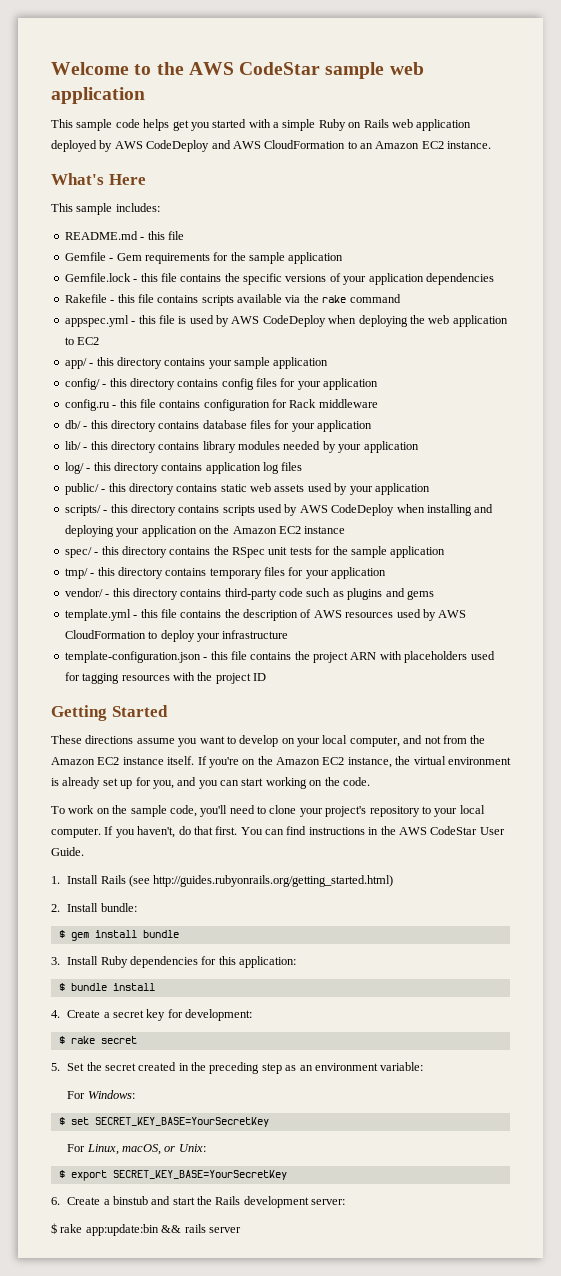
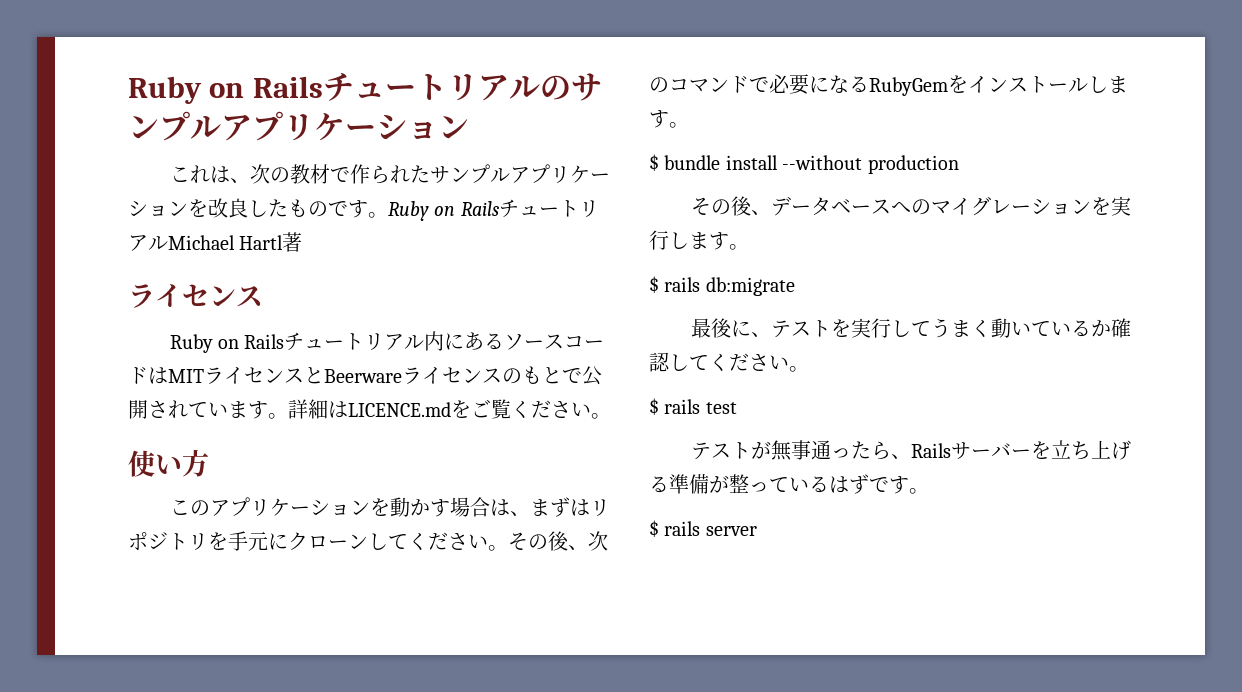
- Welcome to the AWS CodeStar sample web application
- This sample code helps get you started with a simple Ruby on Rails web application deployed by AWS CodeDeploy and AWS CloudFormation to an Amazon EC2 instance.
- What's Here
- This sample includes:
- README.md - this file
- Gemfile - Gem requirements for the sample application
- Gemfile.lock - this file contains the specific versions of your application dependencies
- Rakefile - this file contains scripts available via the rake command
- appspec.yml - this file is used by AWS CodeDeploy when deploying the web application to EC2
- app/ - this directory contains your sample application
- config/ - this directory contains config files for your application
- config.ru - this file contains configuration for Rack middleware
- db/ - this directory contains database files for your application
- lib/ - this directory contains library modules needed by your application
- log/ - this directory contains application log files
- public/ - this directory contains static web assets used by your application
- scripts/ - this directory contains scripts used by AWS CodeDeploy when installing and deploying your application on the Amazon EC2 instance
- spec/ - this directory contains the RSpec unit tests for the sample application
- tmp/ - this directory contains temporary files for your application
- vendor/ - this directory contains third-party code such as plugins and gems
- template.yml - this file contains the description of AWS resources used by AWS CloudFormation to deploy your infrastructure
- template-configuration.json - this file contains the project ARN with placeholders used for tagging resources with the project ID
- Getting Started
- These directions assume you want to develop on your local computer, and not from the Amazon EC2 instance itself. If you're on the Amazon EC2 instance, the virtual environment is already set up for you, and you can start working on the code.
- To work on the sample code, you'll need to clone your project's repository to your local computer. If you haven't, do that first. You can find instructions in the AWS CodeStar User Guide.
- 1. Install Rails (see http://guides.rubyonrails.org/getting_started.html)
- 2. Install bundle:
- $ gem install bundle
- 3. Install Ruby dependencies for this application:
- $ bundle install
- 4. Create a secret key for development:
- $ rake secret
- 5. Set the secret created in the preceding step as an environment variable:
- For Windows:
- $ set SECRET_KEY_BASE=YourSecretKey
- For Linux, macOS, or Unix:
- $ export SECRET_KEY_BASE=YourSecretKey
- 6. Create a binstub and start the Rails development server:
- $ rake app:update:bin && rails server
+ Ruby on Railsチュートリアルのサンプルアプリケーション
+ これは、次の教材で作られたサンプルアプリケーションを改良したものです。Ruby on RailsチュートリアルMichael Hartl著
+ ライセンス
+ Ruby on Railsチュートリアル内にあるソースコードはMITライセンスとBeerwareライセンスのもとで公開されています。詳細はLICENCE.mdをご覧ください。
+ 使い方
+ このアプリケーションを動かす場合は、まずはリポジトリを手元にクローンしてください。その後、次のコマンドで必要になるRubyGemをインストールします。
+ $ bundle install --without production
+ その後、データベースへのマイグレーションを実行します。
+ $ rails db:migrate
+ 最後に、テストを実行してうまく動いているか確認してください。
+ $ rails test
+ テストが無事通ったら、Railsサーバーを立ち上げる準備が整っているはずです。
+ $ rails server

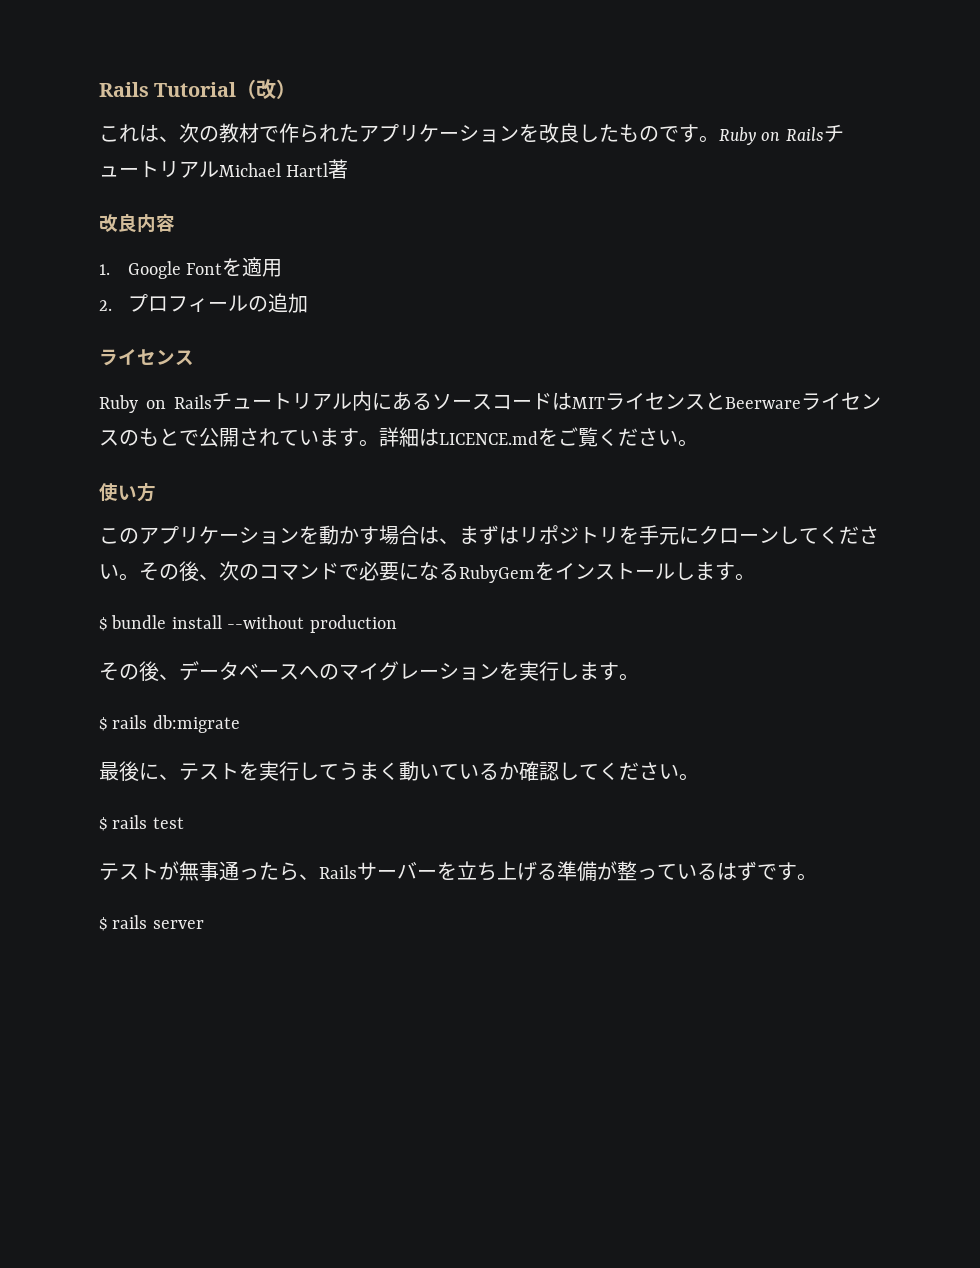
- Ruby on Railsチュートリアルのサンプルアプリケーション
+ Rails Tutorial（改）
- これは、次の教材で作られたサンプルアプリケーションを改良したものです。
+ これは、次の教材で作られたアプリケーションを改良したものです。
+ 改良内容
+ 1. Google Fontを適用
+ 2.プロフィールの追加

